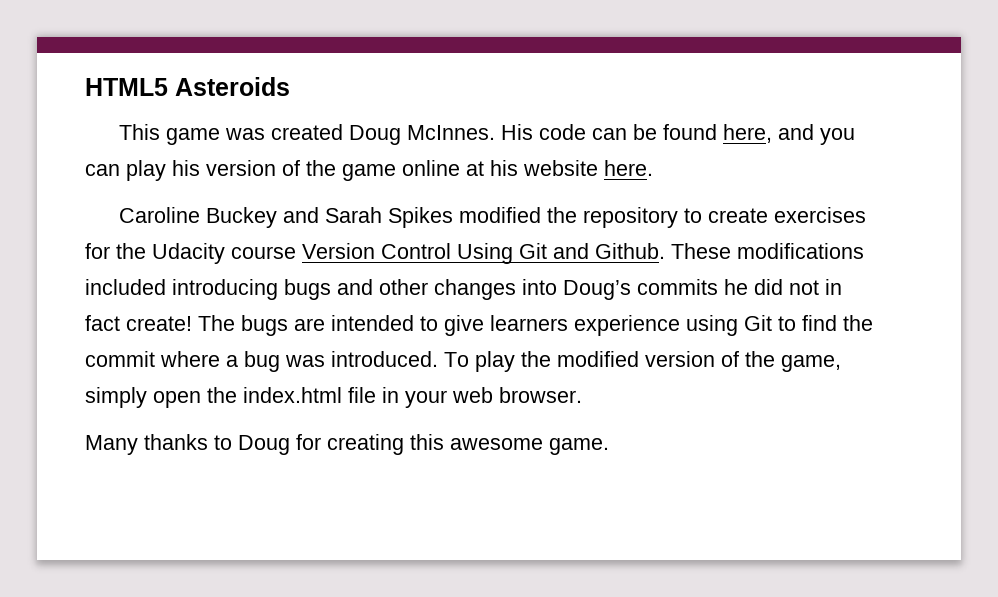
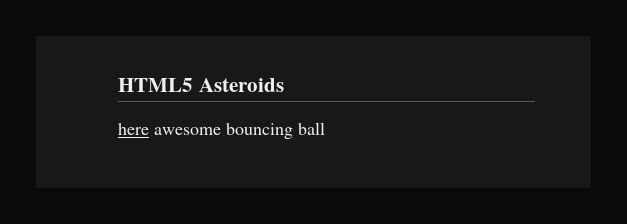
- This game was created Doug McInnes. His code can be found here, and you can play his version of the game online at his website here.
- Caroline Buckey and Sarah Spikes modified the repository to create exercises for the Udacity course Version Control Using Git and Github. These modifications included introducing bugs and other changes into Doug’s commits he did not in fact create! The bugs are intended to give learners experience using Git to find the commit where a bug was introduced. To play the modified version of the game, simply open the index.html file in your web browser.
- Many thanks to Doug for creating this awesome game.
+ here awesome bouncing ball

